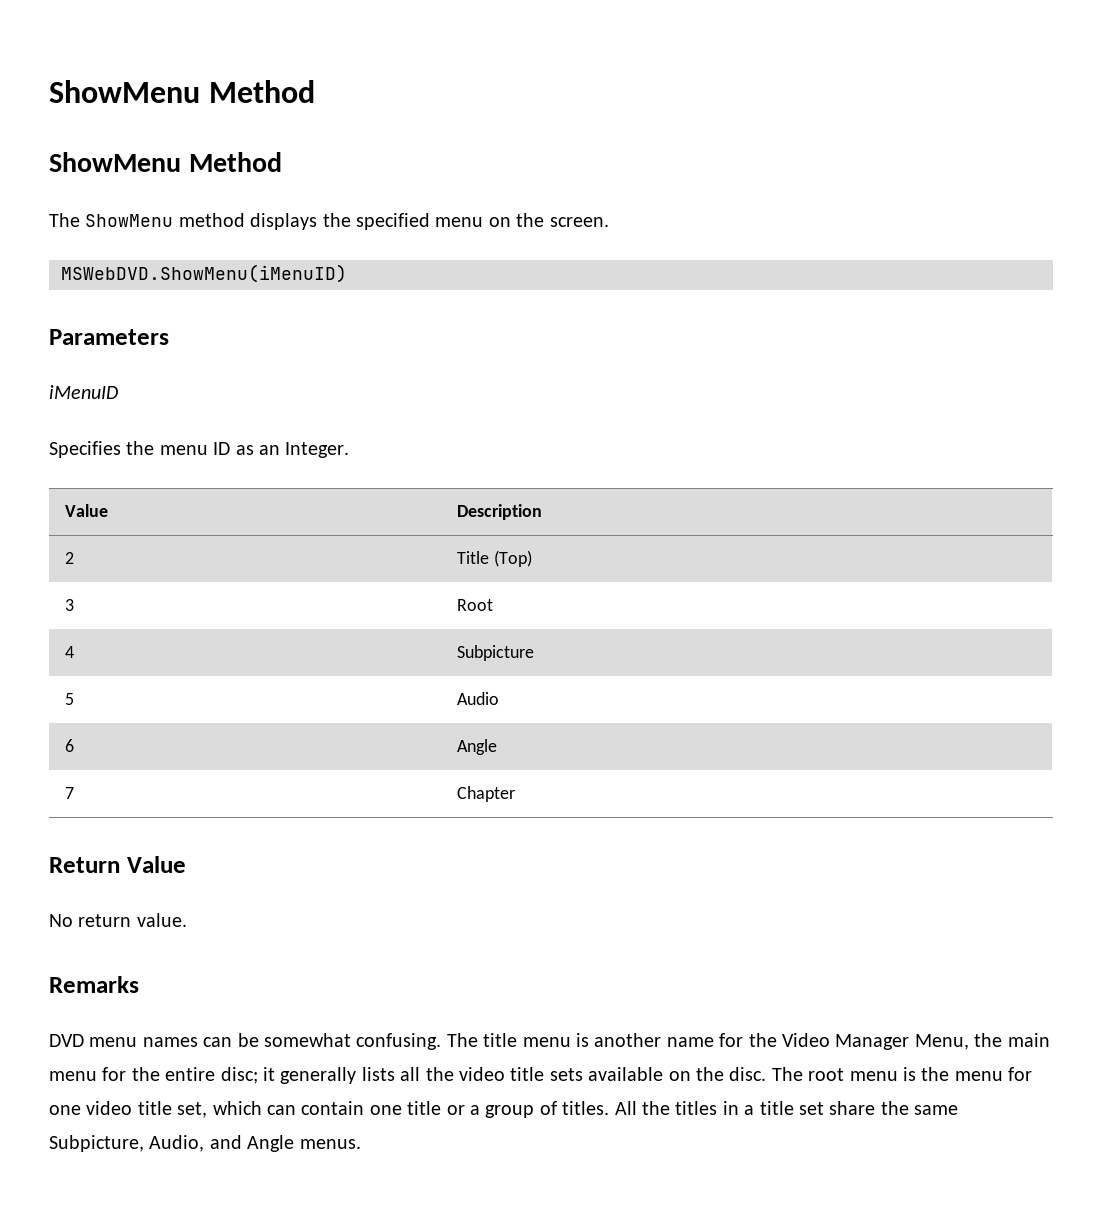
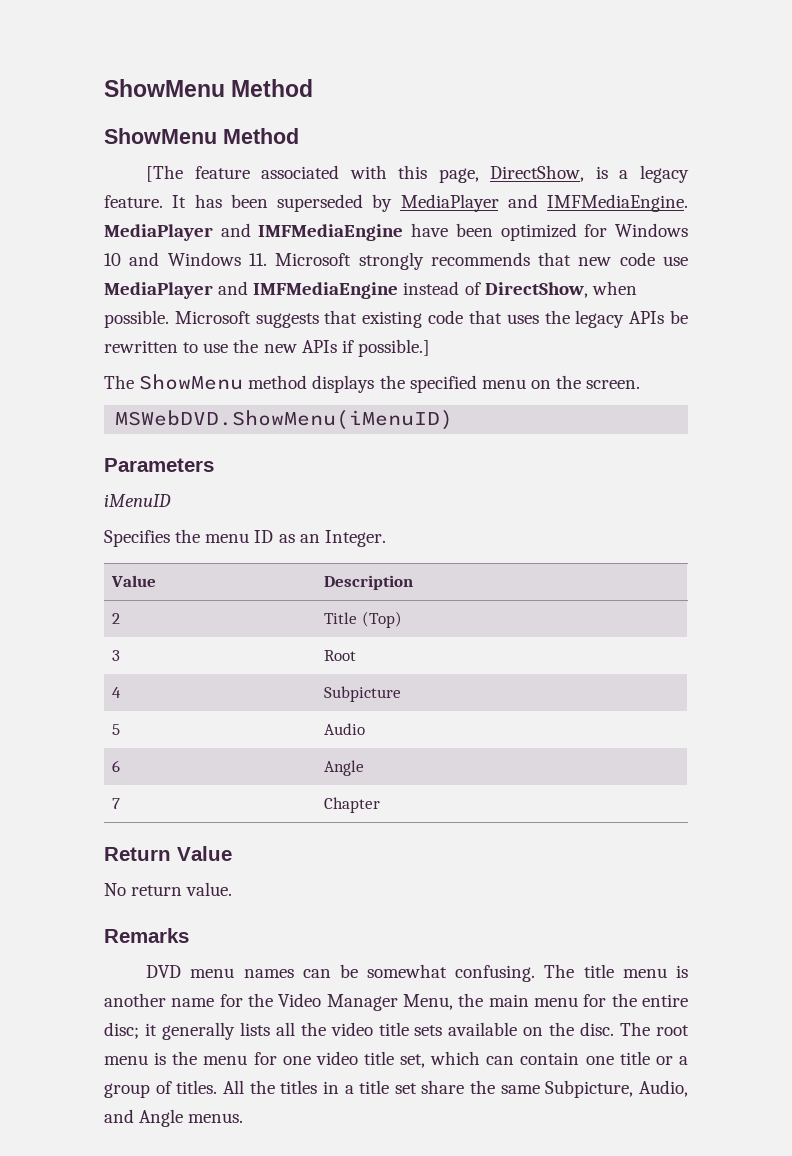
+ [The feature associated with this page, DirectShow, is a legacy feature. It has been superseded by MediaPlayer and IMFMediaEngine. MediaPlayer and IMFMediaEngine have been optimized for Windows 10 and Windows 11. Microsoft strongly recommends that new code use MediaPlayer and IMFMediaEngine instead of DirectShow, when possible. Microsoft suggests that existing code that uses the legacy APIs be rewritten to use the new APIs if possible.]

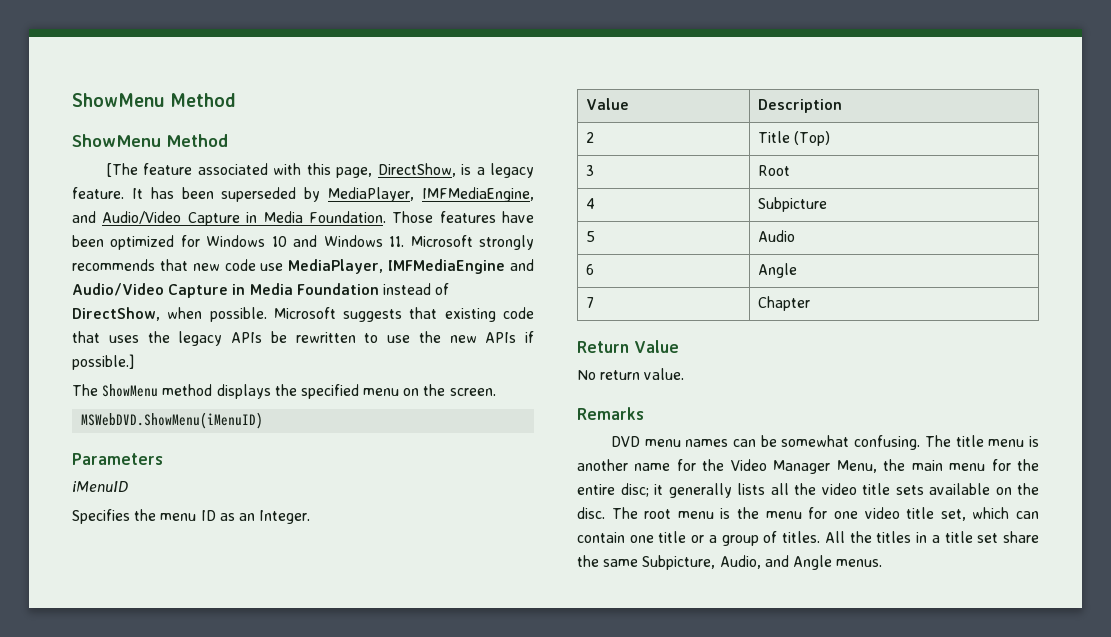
- It has been superseded by MediaPlayer and IMFMediaEngine. MediaPlayer and IMFMediaEngine have been optimized for Windows 10 and Windows 11. Microsoft strongly recommends that new code use MediaPlayer and IMFMediaEngine instead of DirectShow, when possible.
+ It has been superseded by MediaPlayer, IMFMediaEngine, and Audio/Video Capture in Media Foundation. Those features have been optimized for Windows 10 and Windows 11. Microsoft strongly recommends that new code use MediaPlayer, IMFMediaEngine and Audio/Video Capture in Media Foundation instead of DirectShow, when possible.

